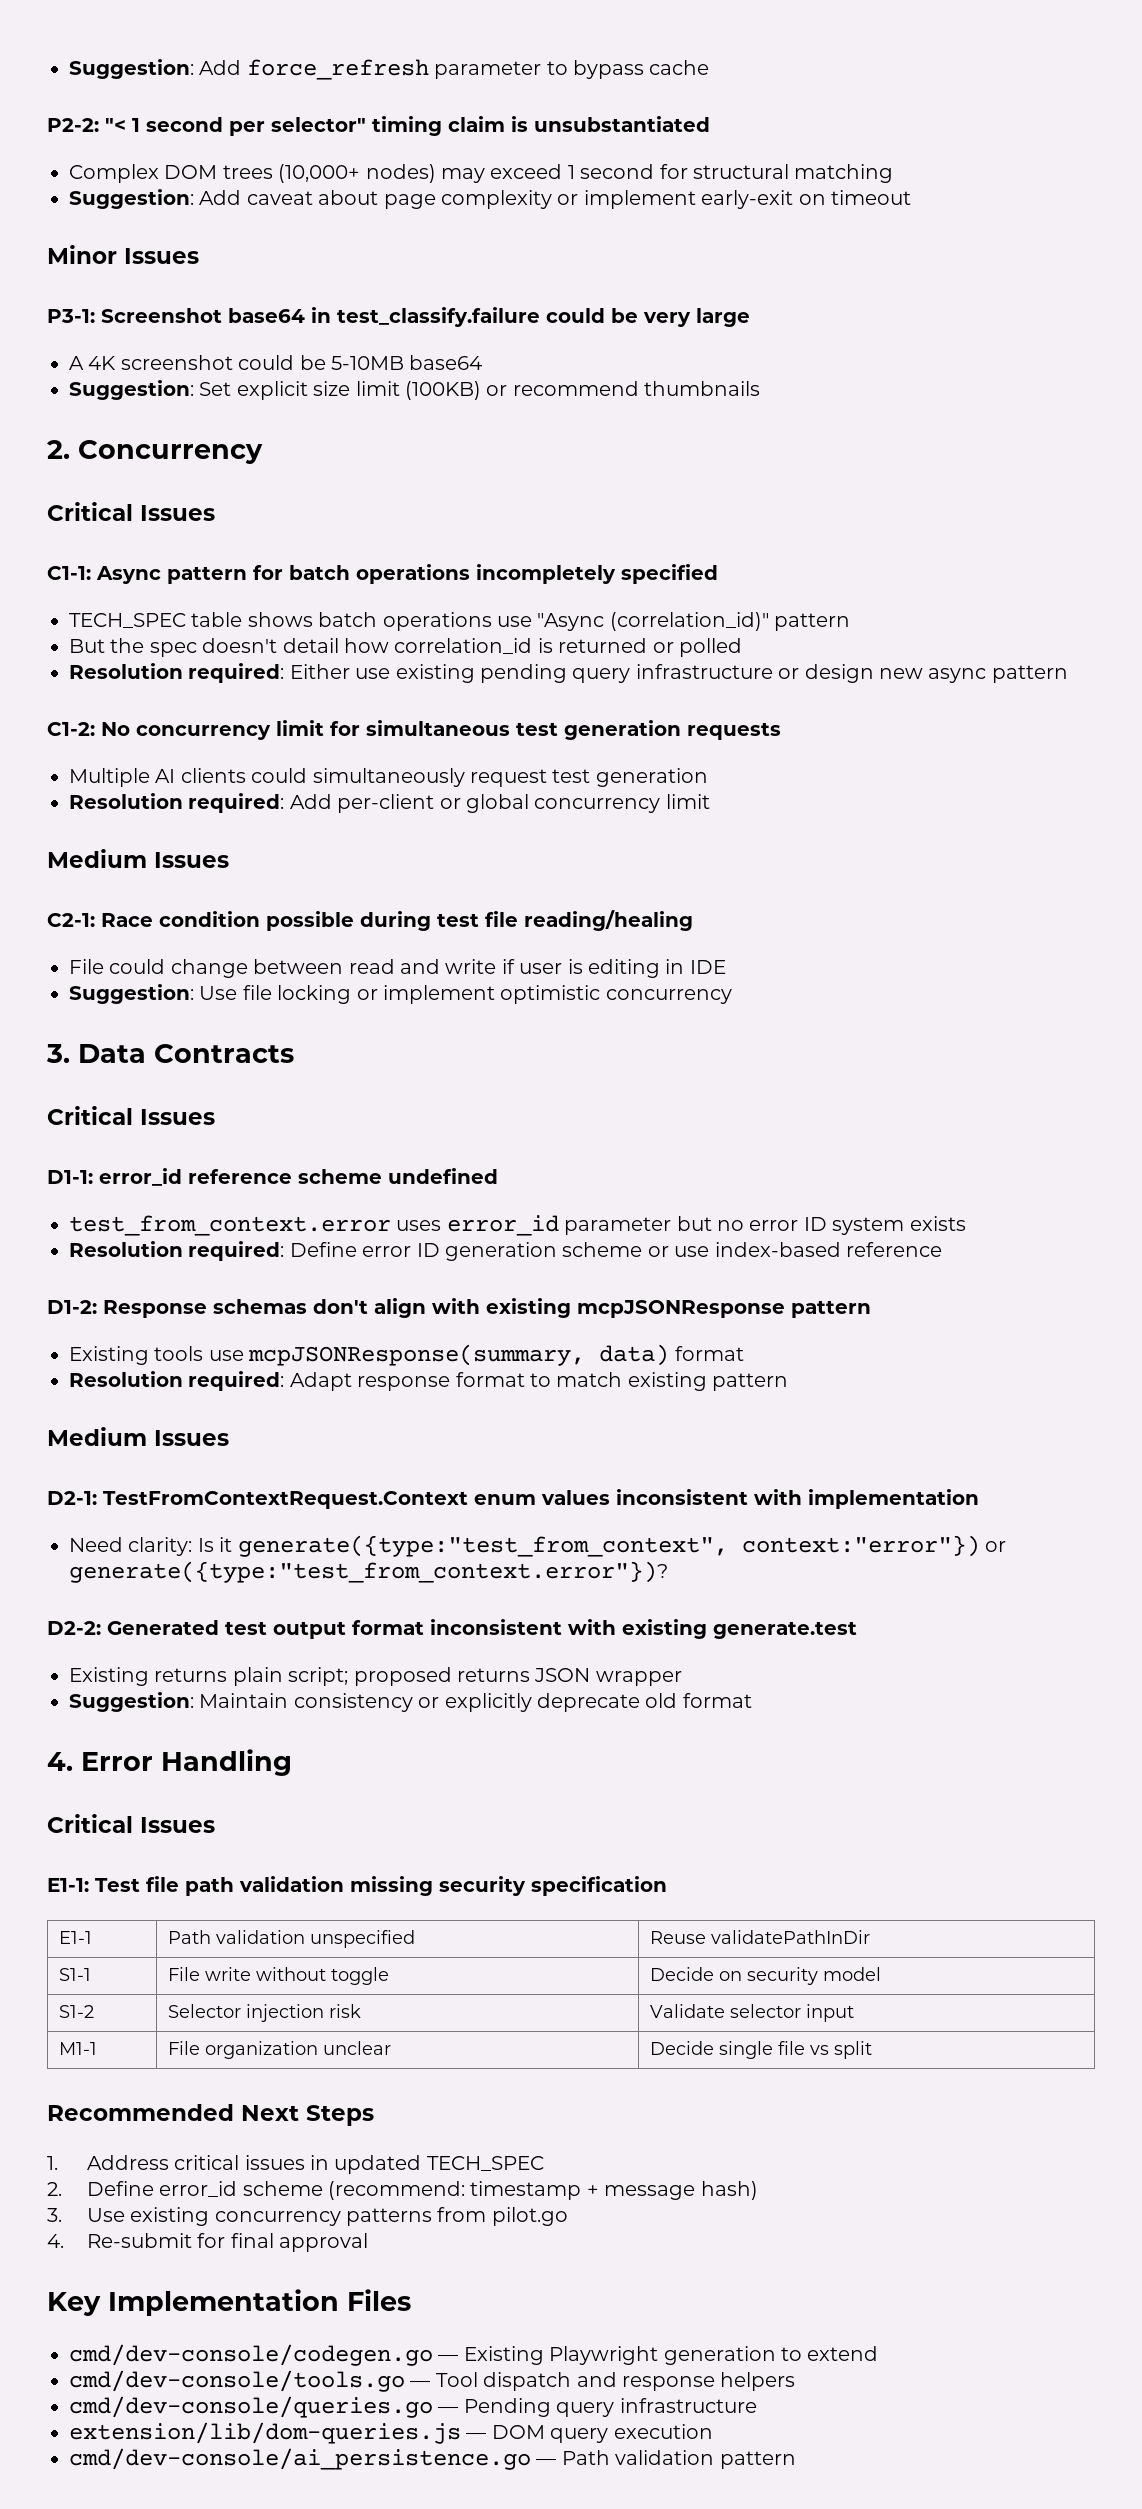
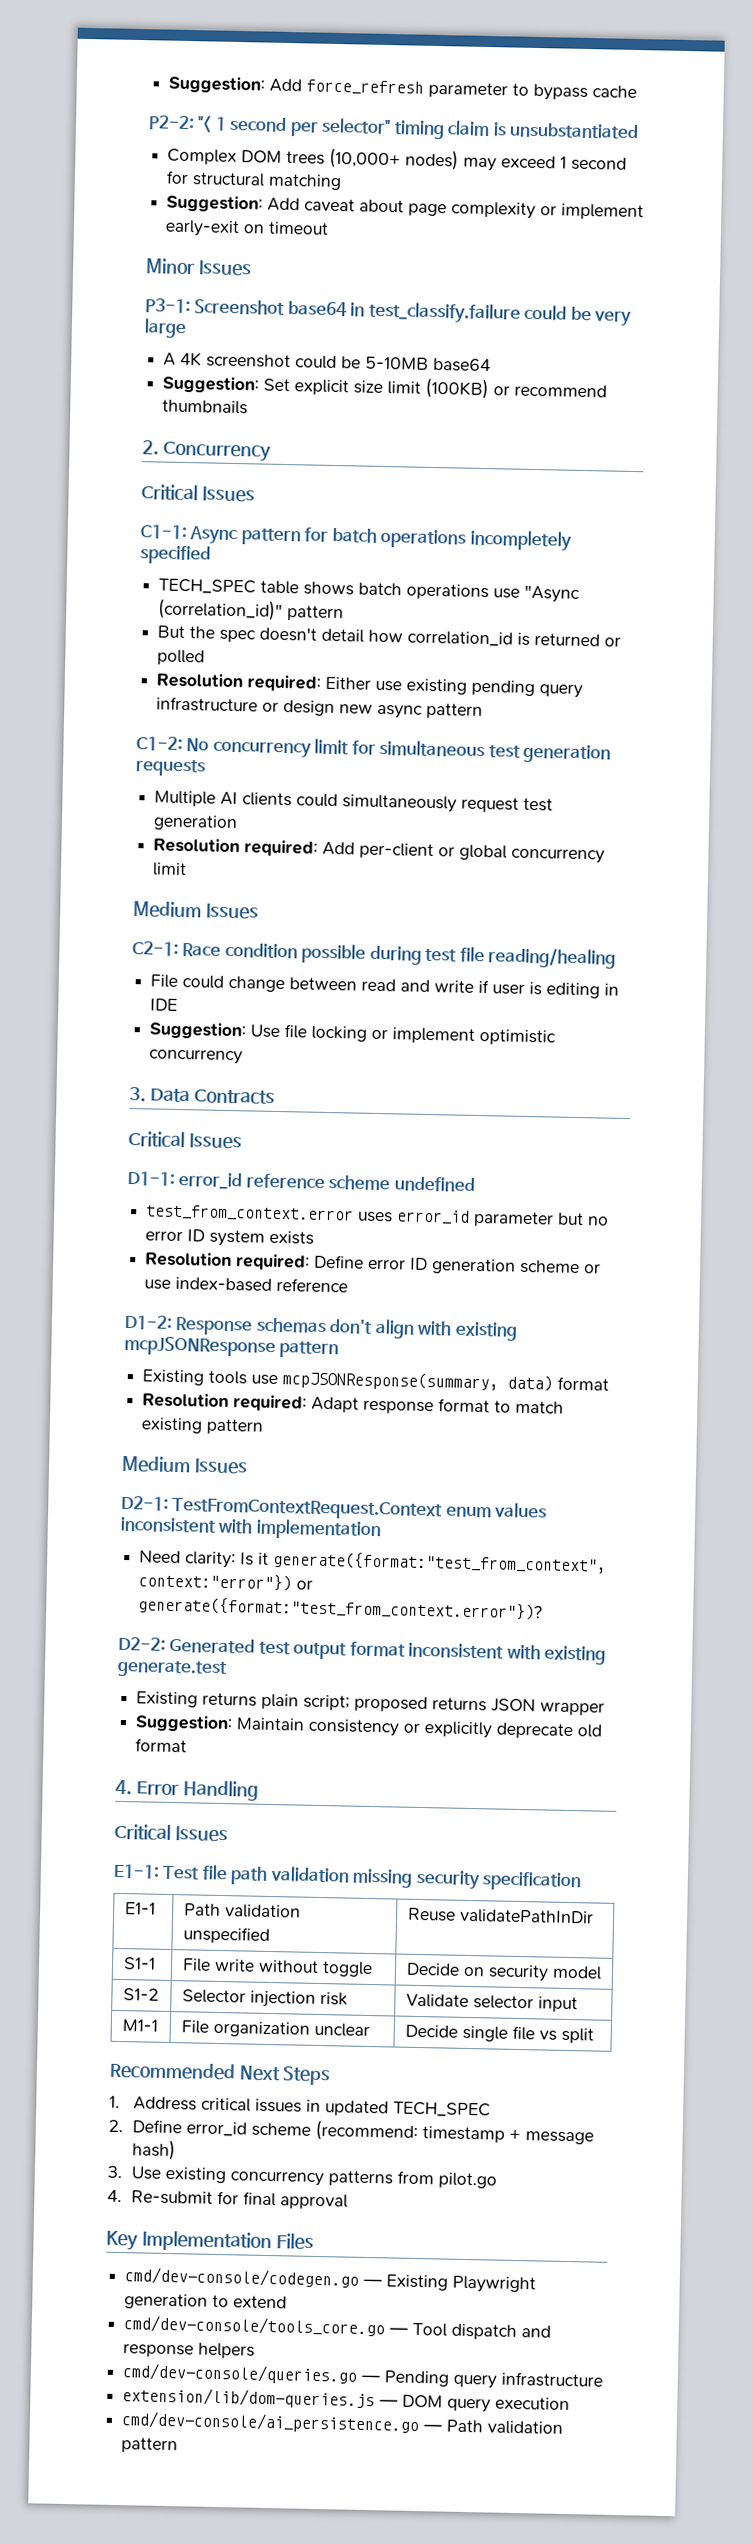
- Need clarity: Is it generate({type:"test_from_context", context:"error"}) or generate({type:"test_from_context.error"})?
+ Need clarity: Is it generate({format:"test_from_context", context:"error"}) or generate({format:"test_from_context.error"})?
- cmd/dev-console/tools.go — Tool dispatch and response helpers
+ cmd/dev-console/tools_core.go — Tool dispatch and response helpers

